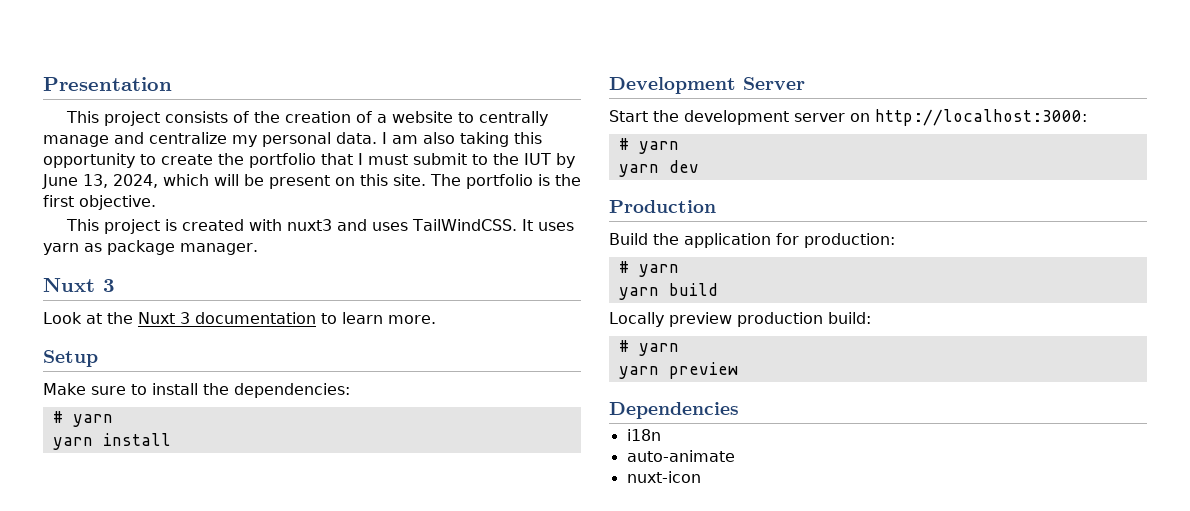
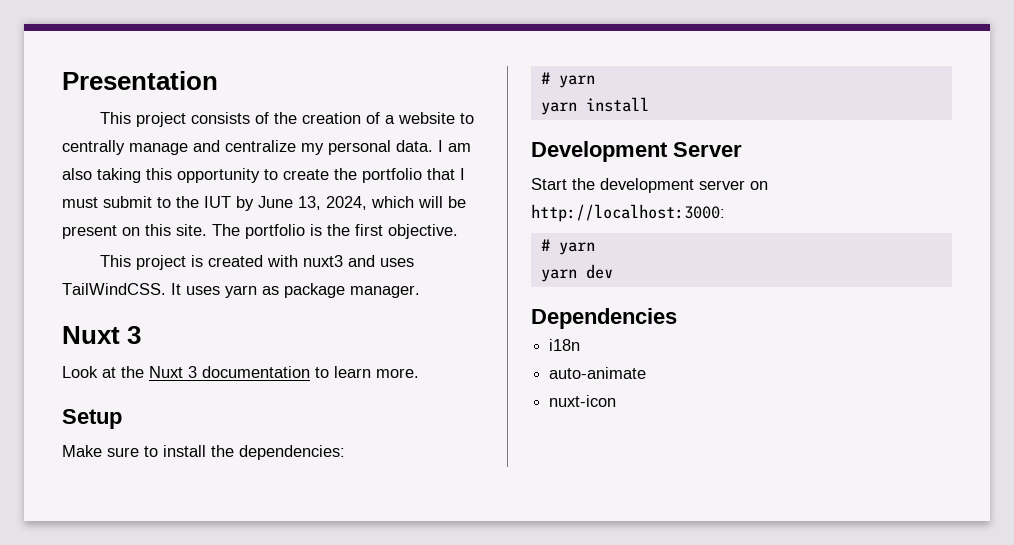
- Production
- Build the application for production:
- # yarn
- yarn build
- Locally preview production build:
- # yarn
- yarn preview

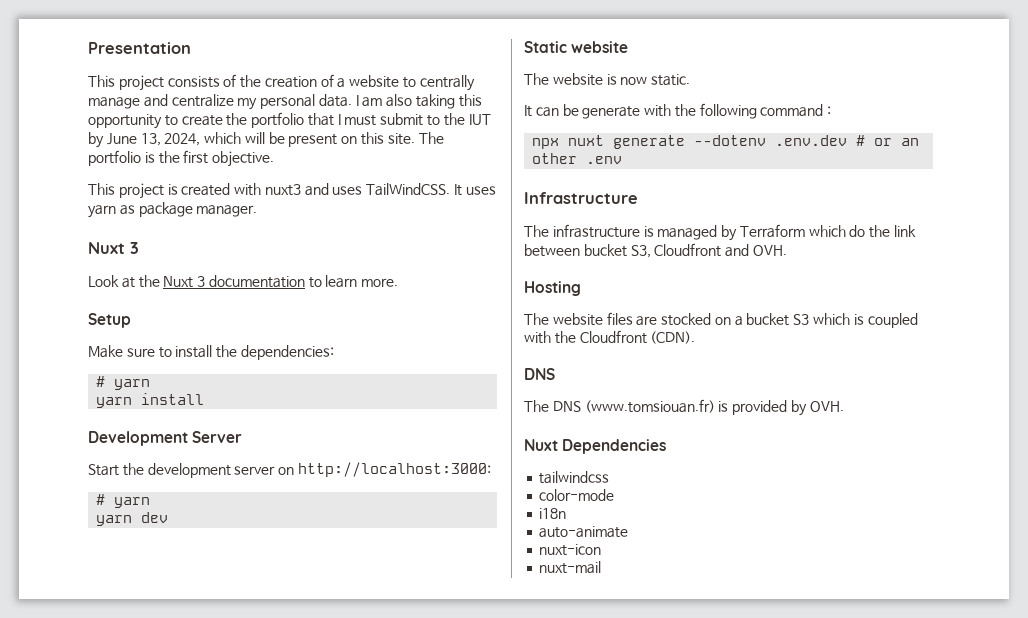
- Dependencies
+ Static website
+ The website is now static.
+ It can be generate with the following command :
+ npx nuxt generate --dotenv .env.dev # or an other .env
+ Infrastructure
+ The infrastructure is managed by Terraform which do the link between bucket S3, Cloudfront and OVH.
+ Hosting
+ The website files are stocked on a bucket S3 which is coupled with the Cloudfront (CDN).
+ DNS
+ The DNS (www.tomsiouan.fr) is provided by OVH.
+ Nuxt Dependencies
+ tailwindcss
+ color-mode
+ nuxt-mail

